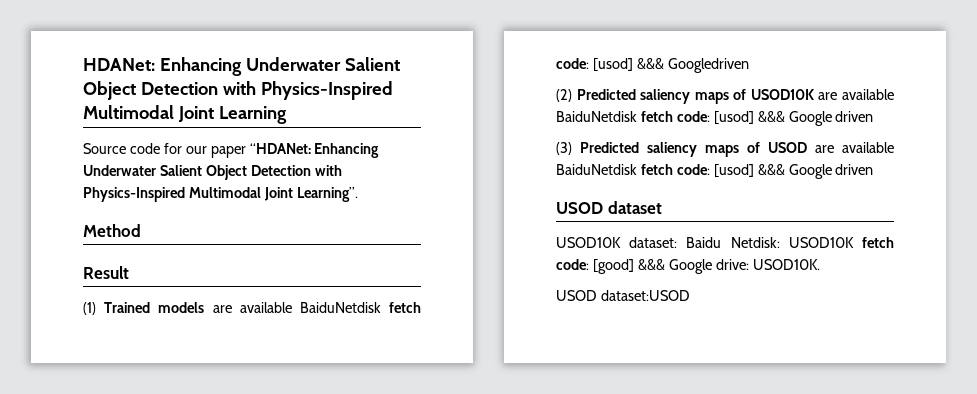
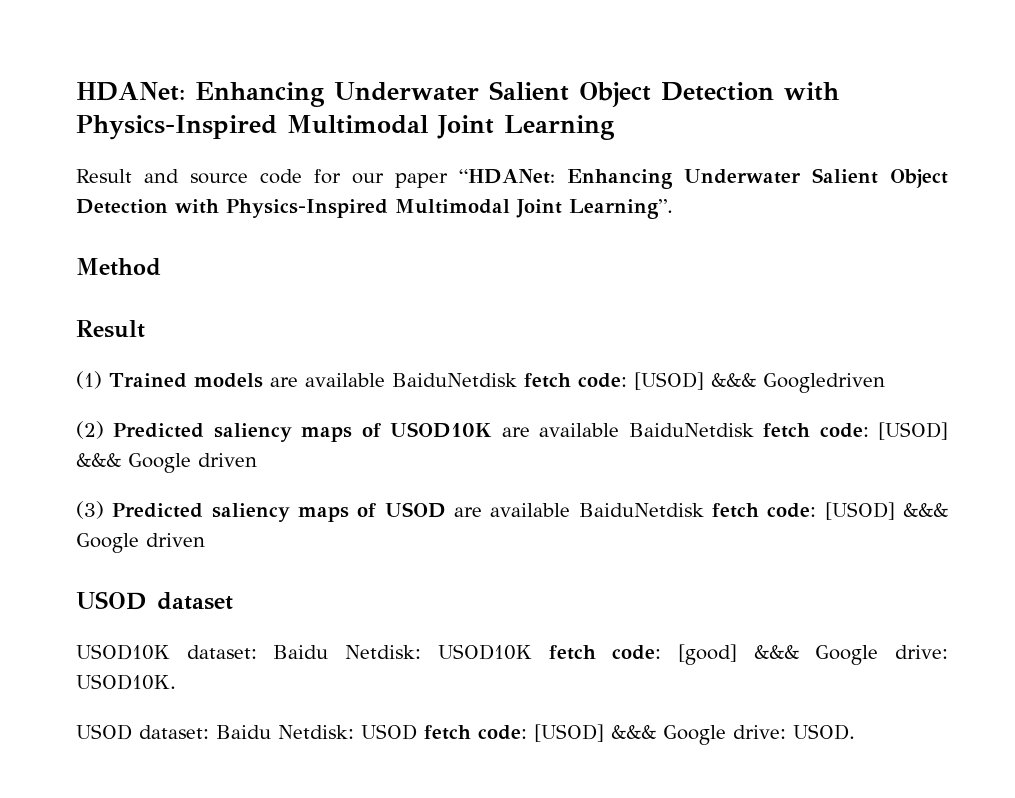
- Source code for our paper “HDANet: Enhancing Underwater Salient Object Detection with Physics-Inspired Multimodal Joint Learning”.
+ Result and source code for our paper “HDANet: Enhancing Underwater Salient Object Detection with Physics-Inspired Multimodal Joint Learning”.
- (1) Trained models are available BaiduNetdisk fetch code: [usod] &&& Googledriven
+ (1) Trained models are available BaiduNetdisk fetch code: [USOD] &&& Googledriven
- (2) Predicted saliency maps of USOD10K are available BaiduNetdisk fetch code: [usod] &&& Google driven
+ (2) Predicted saliency maps of USOD10K are available BaiduNetdisk fetch code: [USOD] &&& Google driven
- (3) Predicted saliency maps of USOD are available BaiduNetdisk fetch code: [usod] &&& Google driven
+ (3) Predicted saliency maps of USOD are available BaiduNetdisk fetch code: [USOD] &&& Google driven
- USOD dataset:USOD
+ USOD dataset: Baidu Netdisk: USOD fetch code: [USOD] &&& Google drive: USOD.

